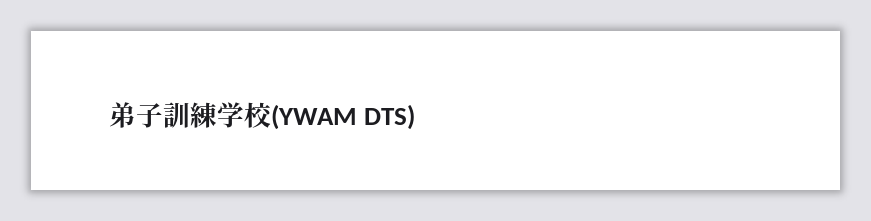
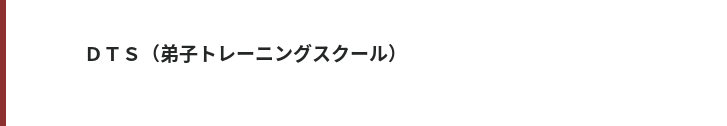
- 弟子訓練学校(YWAM DTS)
+ ＤＴＳ（弟子トレーニングスクール）

